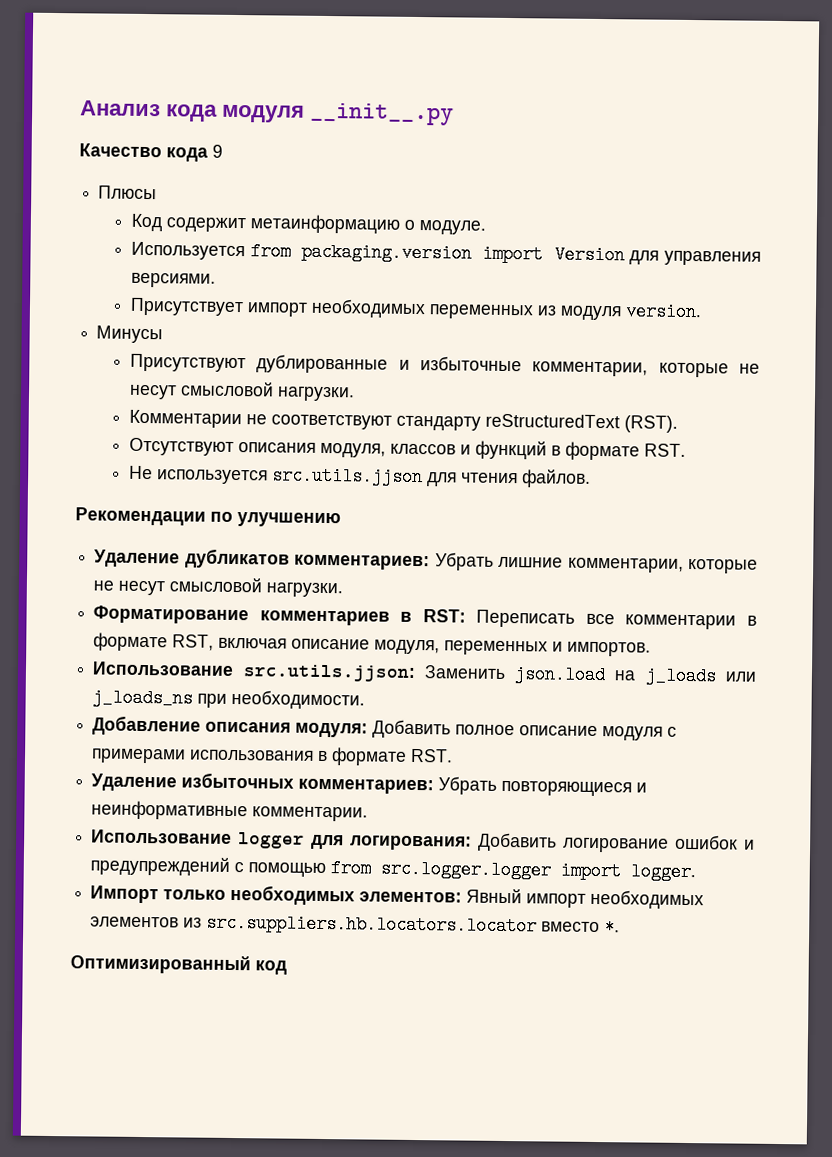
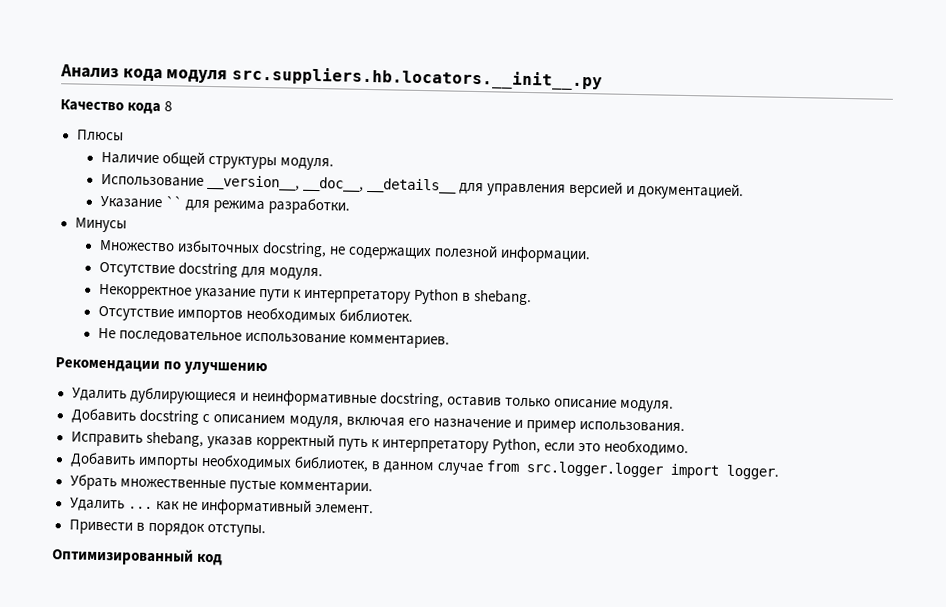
- Анализ кода модуля __init__.py
+ Анализ кода модуля src.suppliers.hb.locators.__init__.py
- Качество кода 9
+ Качество кода 8
- Код содержит метаинформацию о модуле.
- Используется from packaging.version import Version для управления версиями.
- Присутствует импорт необходимых переменных из модуля version.
+ Наличие общей структуры модуля.
+ Использование __version__, __doc__, __details__ для управления версией и документацией.
+ Указание `` для режима разработки.
  Минусы
- Присутствуют дублированные и избыточные комментарии, которые не несут смысловой нагрузки.
- Комментарии не соответствуют стандарту reStructuredText (RST).
- Отсутствуют описания модуля, классов и функций в формате RST.
- Не используется src.utils.jjson для чтения файлов.
+ Множество избыточных docstring, не содержащих полезной информации.
+ Отсутствие docstring для модуля.
+ Некорректное указание пути к интерпретатору Python в shebang.
+ Отсутствие импортов необходимых библиотек.
+ Не последовательное использование комментариев.
  Рекомендации по улучшению
- Удаление дубликатов комментариев: Убрать лишние комментарии, которые не несут смысловой нагрузки.
- Форматирование комментариев в RST: Переписать все комментарии в формате RST, включая описание модуля, переменных и импортов.
- Использование src.utils.jjson: Заменить json.load на j_loads или j_loads_ns при необходимости.
- Добавление описания модуля: Добавить полное описание модуля с примерами использования в формате RST.
- Удаление избыточных комментариев: Убрать повторяющиеся и неинформативные комментарии.
- Использование logger для логирования: Добавить логирование ошибок и предупреждений с помощью from src.logger.logger import logger.
- Импорт только необходимых элементов: Явный импорт необходимых элементов из src.suppliers.hb.locators.locator вместо *.
+ Удалить дублирующиеся и неинформативные docstring, оставив только описание модуля.
+ Добавить docstring с описанием модуля, включая его назначение и пример использования.
+ Исправить shebang, указав корректный путь к интерпретатору Python, если это необходимо.
+ Добавить импорты необходимых библиотек, в данном случае from src.logger.logger import logger.
+ Убрать множественные пустые комментарии.
+ Удалить ... как не информативный элемент.
+ Привести в порядок отступы.

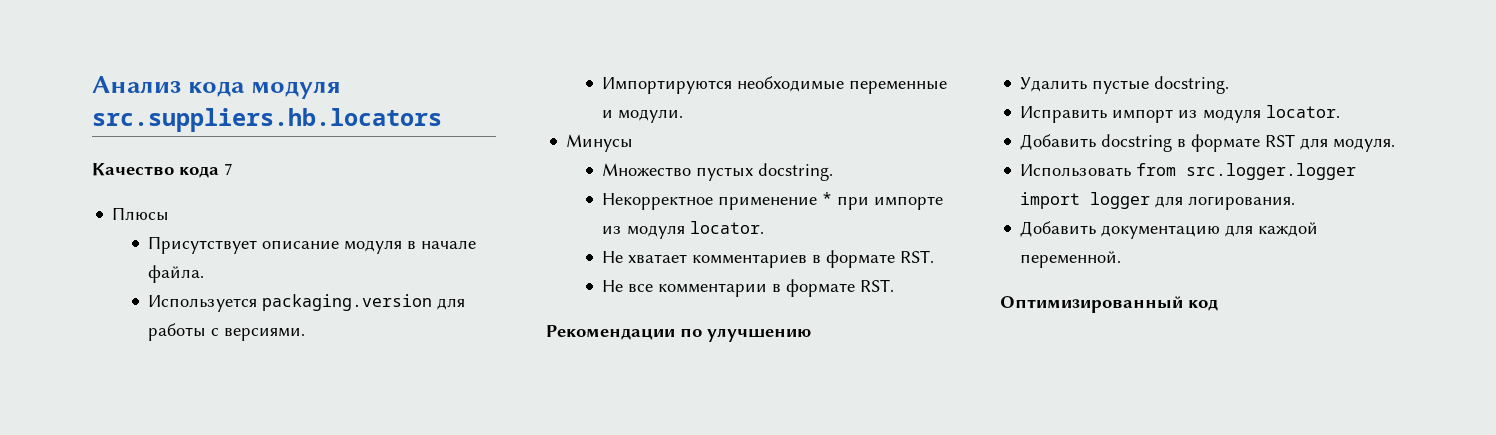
- Анализ кода модуля src.suppliers.hb.locators.__init__.py
+ Анализ кода модуля src.suppliers.hb.locators
- Качество кода 8
+ Качество кода 7
- Наличие общей структуры модуля.
- Использование __version__, __doc__, __details__ для управления версией и документацией.
- Указание `` для режима разработки.
+ Присутствует описание модуля в начале файла.
+ Используется packaging.version для работы с версиями.
+ Импортируются необходимые переменные и модули.
  Минусы
- Множество избыточных docstring, не содержащих полезной информации.
- Отсутствие docstring для модуля.
- Некорректное указание пути к интерпретатору Python в shebang.
- Отсутствие импортов необходимых библиотек.
- Не последовательное использование комментариев.
+ Множество пустых docstring.
+ Некорректное применение * при импорте из модуля locator.
+ Не хватает комментариев в формате RST.
+ Не все комментарии в формате RST.
  Рекомендации по улучшению
- Удалить дублирующиеся и неинформативные docstring, оставив только описание модуля.
- Добавить docstring с описанием модуля, включая его назначение и пример использования.
- Исправить shebang, указав корректный путь к интерпретатору Python, если это необходимо.
- Добавить импорты необходимых библиотек, в данном случае from src.logger.logger import logger.
- Убрать множественные пустые комментарии.
- Удалить ... как не информативный элемент.
- Привести в порядок отступы.
+ Удалить пустые docstring.
+ Исправить импорт из модуля locator.
+ Добавить docstring в формате RST для модуля.
+ Использовать from src.logger.logger import logger для логирования.
+ Добавить документацию для каждой переменной.

